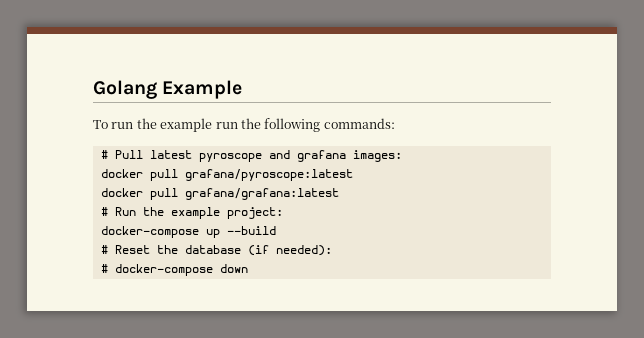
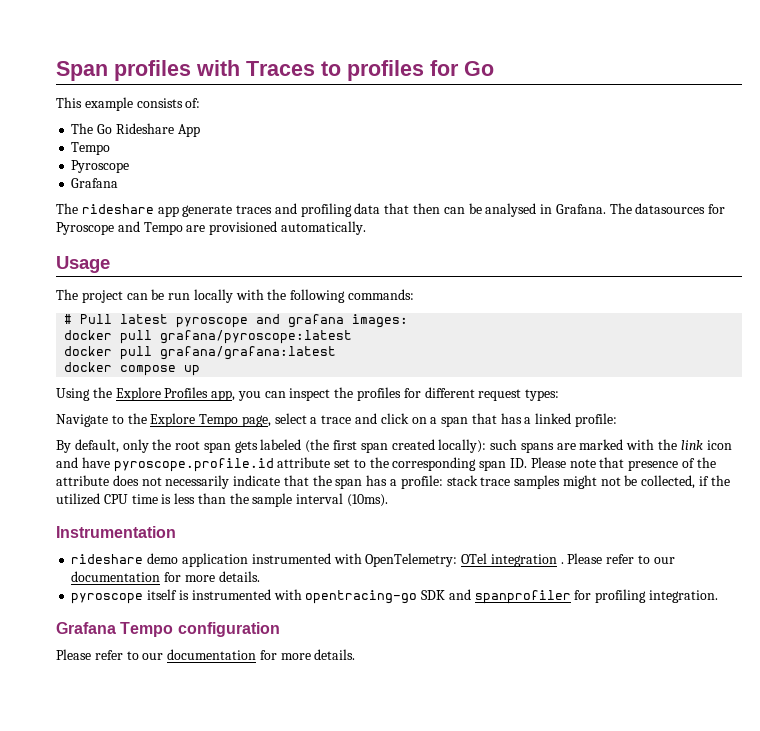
- Golang Example
- To run the example run the following commands:
+ Span profiles with Traces to profiles for Go
+ This example consists of:
+ The Go Rideshare App
+ Tempo
+ Pyroscope
+ Grafana
+ The rideshare app generate traces and profiling data that then can be analysed in Grafana. The datasources for Pyroscope and Tempo are provisioned automatically.
+ Usage
+ The project can be run locally with the following commands:
- # Run the example project:
- docker-compose up --build
- # Reset the database (if needed):
- # docker-compose down
+ docker compose up
+ Using the Explore Profiles app, you can inspect the profiles for different request types:
+ Navigate to the Explore Tempo page, select a trace and click on a span that has a linked profile:
+ By default, only the root span gets labeled (the first span created locally): such spans are marked with the link icon and have pyroscope.profile.id attribute set to the corresponding span ID. Please note that presence of the attribute does not necessarily indicate that the span has a profile: stack trace samples might not be collected, if the utilized CPU time is less than the sample interval (10ms).
+ Instrumentation
+ rideshare demo application instrumented with OpenTelemetry: OTel integration . Please refer to our documentation for more details.
+ pyroscope itself is instrumented with opentracing-go SDK and spanprofiler for profiling integration.
+ Grafana Tempo configuration
+ Please refer to our documentation for more details.

